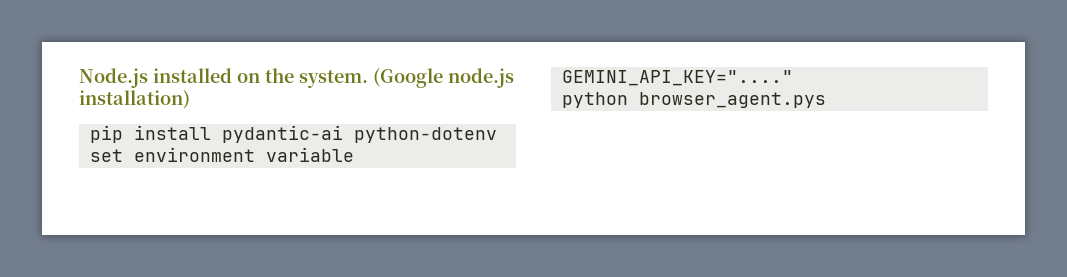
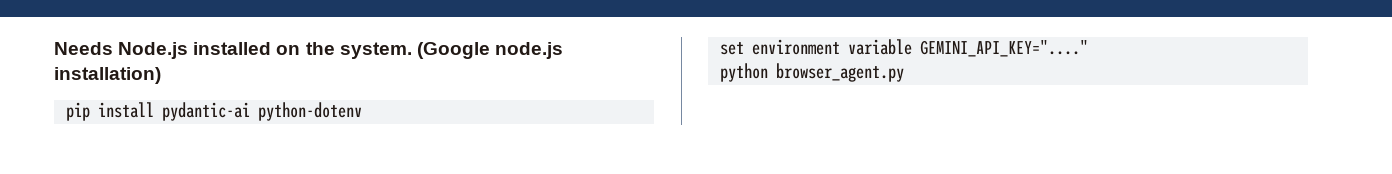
- Node.js installed on the system.
+ Needs Node.js installed on the system.
- python browser_agent.pys
+ python browser_agent.py

